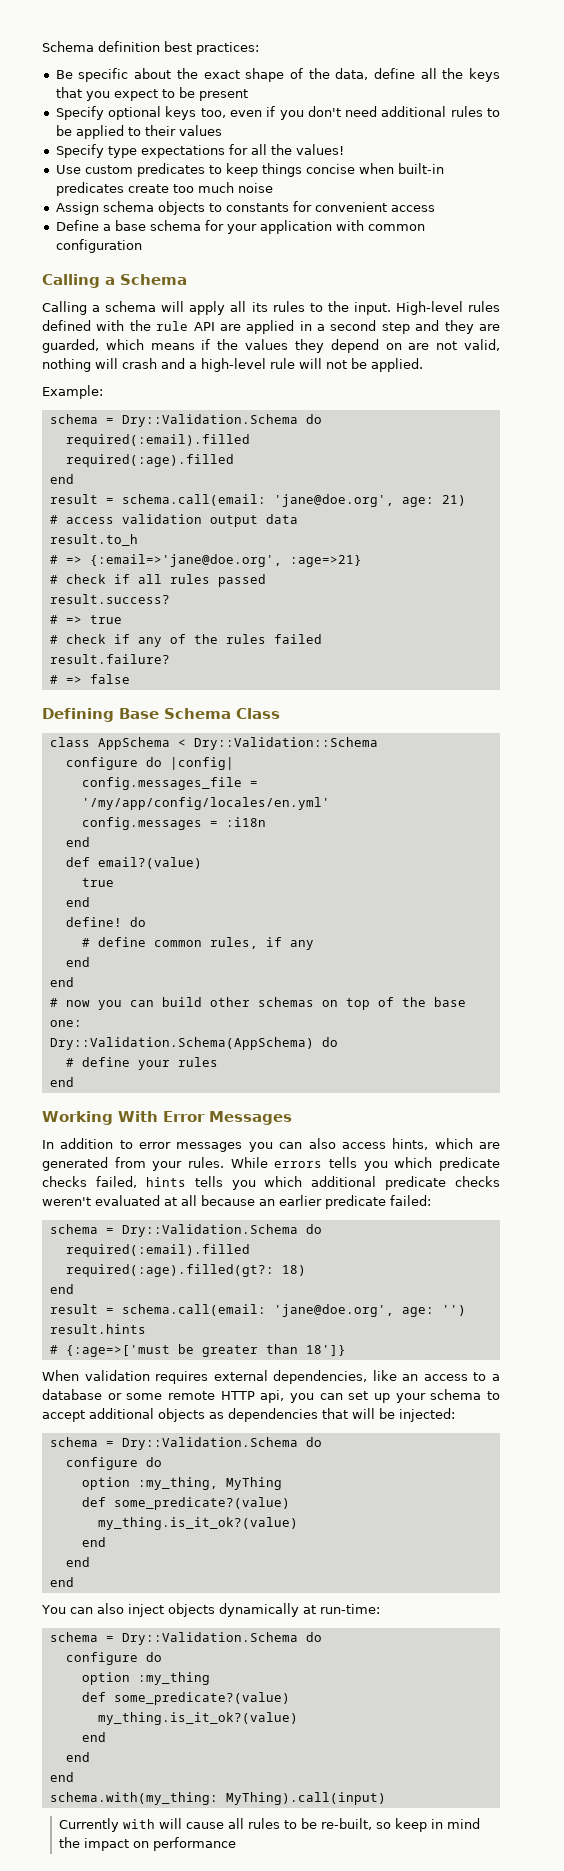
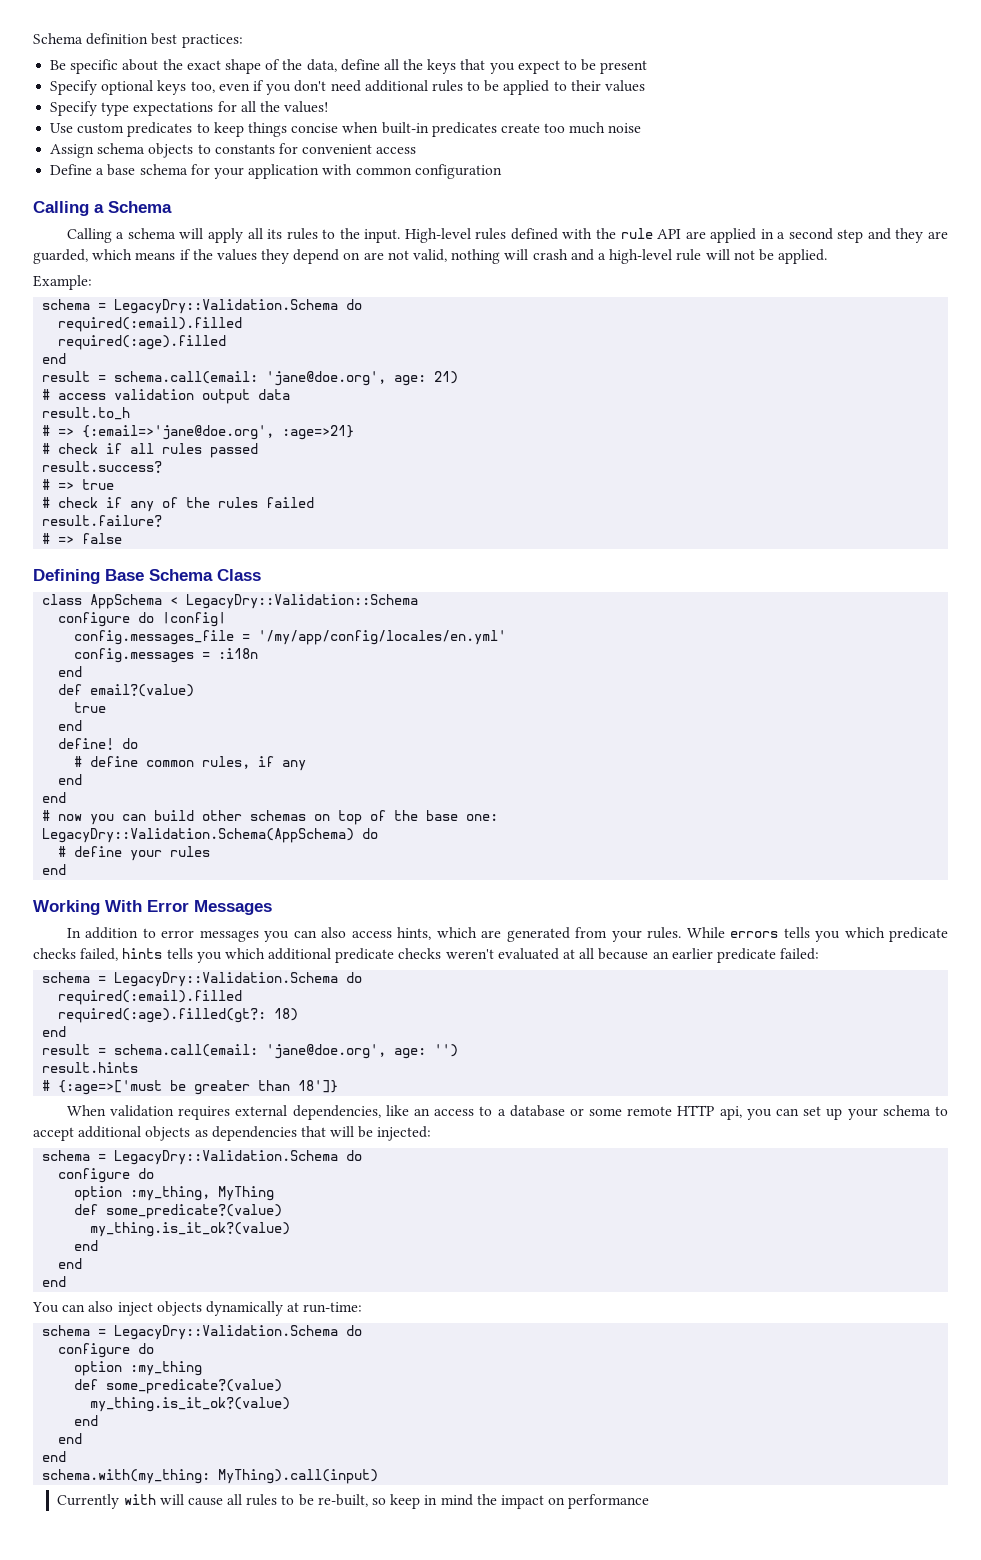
  Example:
- schema = Dry::Validation.Schema do
+ schema = LegacyDry::Validation.Schema do
- class AppSchema < Dry::Validation::Schema
+ class AppSchema < LegacyDry::Validation::Schema
- Dry::Validation.Schema(AppSchema) do
+ LegacyDry::Validation.Schema(AppSchema) do
  While errors tells you which predicate checks failed, hints tells you which additional predicate checks weren't evaluated at all because an earlier predicate failed:
- schema = Dry::Validation.Schema do
+ schema = LegacyDry::Validation.Schema do
  When validation requires external dependencies, like an access to a database or some remote HTTP api, you can set up your schema to accept additional objects as dependencies that will be injected:
- schema = Dry::Validation.Schema do
+ schema = LegacyDry::Validation.Schema do
  You can also inject objects dynamically at run-time:
- schema = Dry::Validation.Schema do
+ schema = LegacyDry::Validation.Schema do

